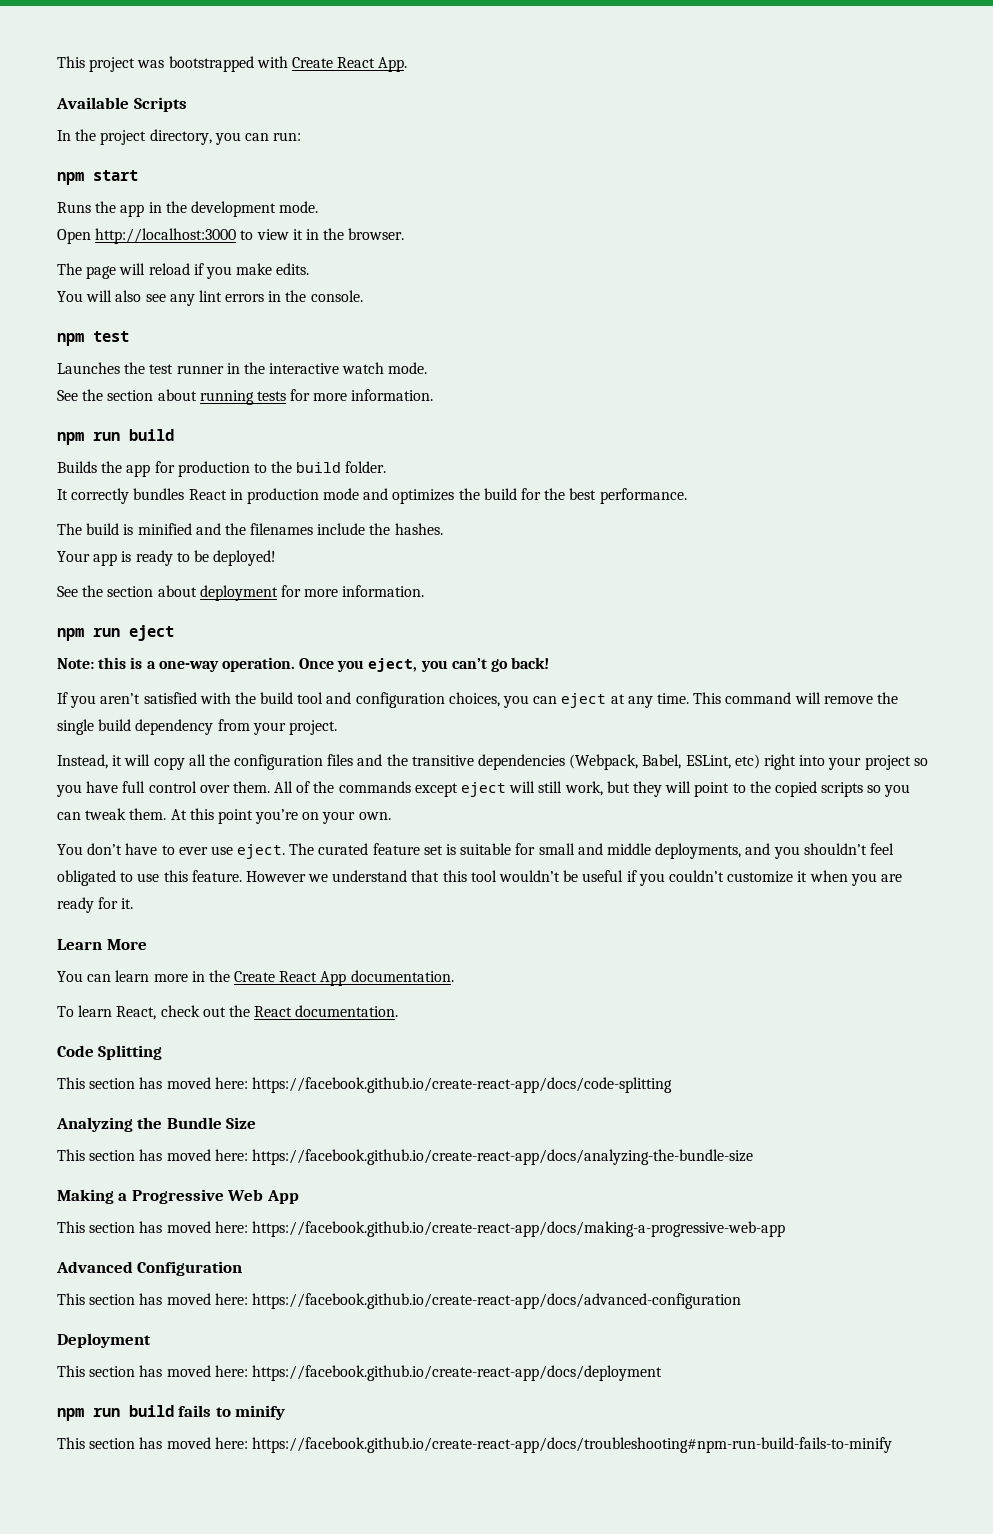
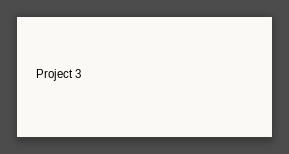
- This project was bootstrapped with Create React App.
- Available Scripts
- In the project directory, you can run:
- npm start
- Runs the app in the development mode.
- Open http://localhost:3000 to view it in the browser.
- The page will reload if you make edits.
- You will also see any lint errors in the console.
- npm test
- Launches the test runner in the interactive watch mode.
- See the section about running tests for more information.
- npm run build
- Builds the app for production to the build folder.
- It correctly bundles React in production mode and optimizes the build for the best performance.
- The build is minified and the filenames include the hashes.
- Your app is ready to be deployed!
- See the section about deployment for more information.
- npm run eject
- Note: this is a one-way operation. Once you eject, you can’t go back!
- If you aren’t satisfied with the build tool and configuration choices, you can eject at any time. This command will remove the single build dependency from your project.
- Instead, it will copy all the configuration files and the transitive dependencies (Webpack, Babel, ESLint, etc) right into your project so you have full control over them. All of the commands except eject will still work, but they will point to the copied scripts so you can tweak them. At this point you’re on your own.
- You don’t have to ever use eject. The curated feature set is suitable for small and middle deployments, and you shouldn’t feel obligated to use this feature. However we understand that this tool wouldn’t be useful if you couldn’t customize it when you are ready for it.
- Learn More
- You can learn more in the Create React App documentation.
- To learn React, check out the React documentation.
- Code Splitting
- This section has moved here: https://facebook.github.io/create-react-app/docs/code-splitting
- Analyzing the Bundle Size
- This section has moved here: https://facebook.github.io/create-react-app/docs/analyzing-the-bundle-size
- Making a Progressive Web App
- This section has moved here: https://facebook.github.io/create-react-app/docs/making-a-progressive-web-app
- Advanced Configuration
- This section has moved here: https://facebook.github.io/create-react-app/docs/advanced-configuration
- Deployment
- This section has moved here: https://facebook.github.io/create-react-app/docs/deployment
- npm run build fails to minify
- This section has moved here: https://facebook.github.io/create-react-app/docs/troubleshooting#npm-run-build-fails-to-minify
+ Project 3

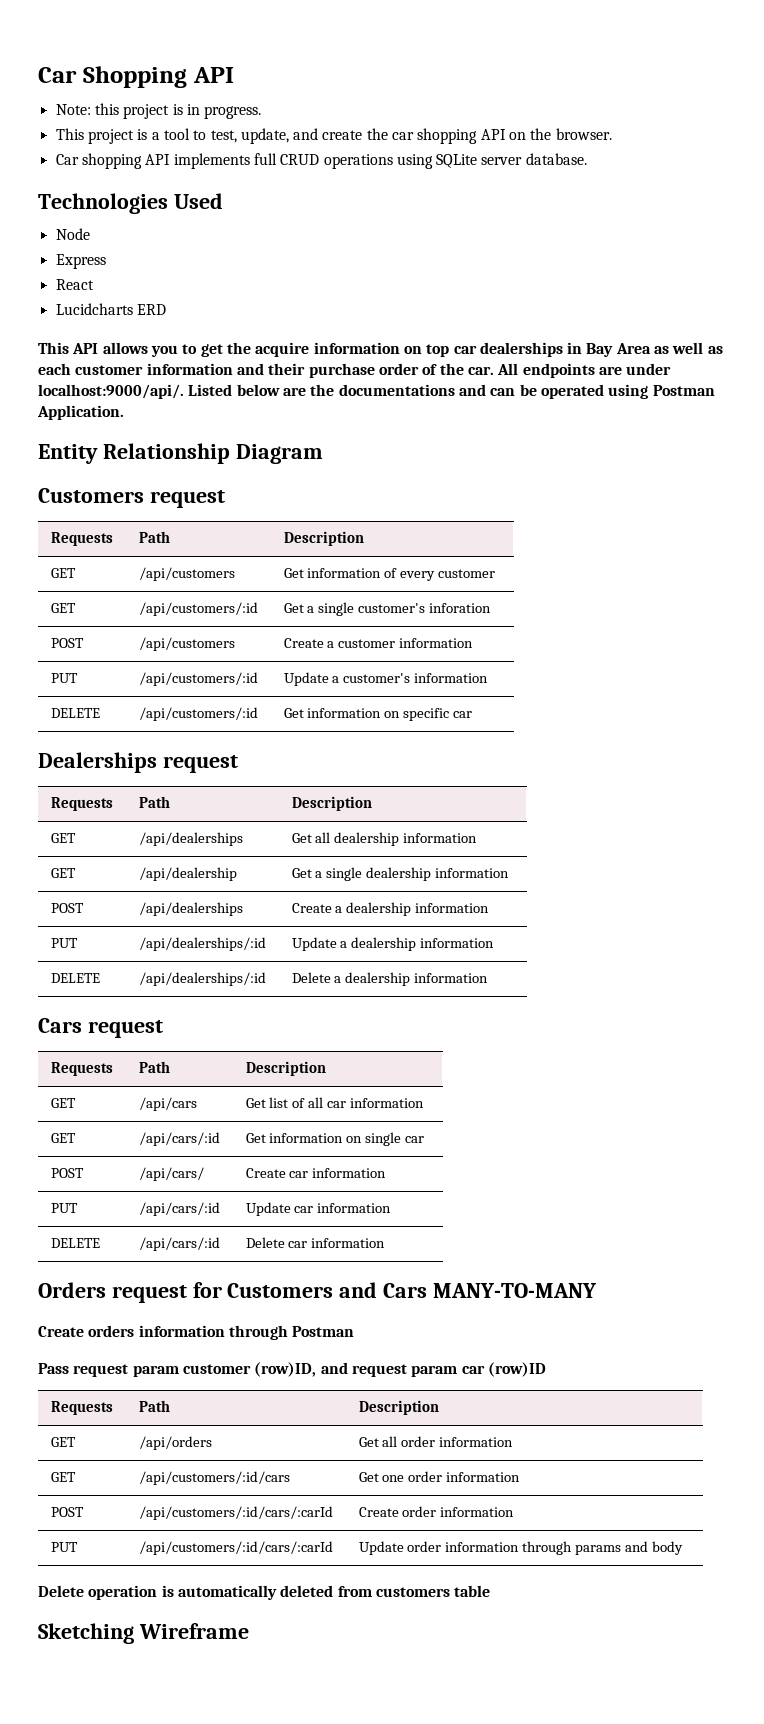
- Project 3
+ Car Shopping API
+ Note: this project is in progress.
+ This project is a tool to test, update, and create the car shopping API on the browser.
+ Car shopping API implements full CRUD operations using SQLite server database.
+ Technologies Used
+ Node
+ Express
+ React
+ Lucidcharts ERD
+ This API allows you to get the acquire information on top car dealerships in Bay Area as well as each customer information and their purchase order of the car. All endpoints are under localhost:9000/api/. Listed below are the documentations and can be operated using Postman Application.
+ Entity Relationship Diagram
+ Customers request
+ Requests | Path | Description
+ GET | /api/customers | Get information of every customer
+ GET | /api/customers/:id | Get a single customer's inforation
+ POST | /api/customers | Create a customer information
+ PUT | /api/customers/:id | Update a customer's information
+ DELETE | /api/customers/:id | Get information on specific car
+ Dealerships request
+ Requests | Path | Description
+ GET | /api/dealerships | Get all dealership information
+ GET | /api/dealership | Get a single dealership information
+ POST | /api/dealerships | Create a dealership information
+ PUT | /api/dealerships/:id | Update a dealership information
+ DELETE | /api/dealerships/:id | Delete a dealership information
+ Cars request
+ Requests | Path | Description
+ GET | /api/cars | Get list of all car information
+ GET | /api/cars/:id | Get information on single car
+ POST | /api/cars/ | Create car information
+ PUT | /api/cars/:id | Update car information
+ DELETE | /api/cars/:id | Delete car information
+ Orders request for Customers and Cars MANY-TO-MANY
+ Create orders information through Postman
+ Pass request param customer (row)ID, and request param car (row)ID
+ Requests | Path | Description
+ GET | /api/orders | Get all order information
+ GET | /api/customers/:id/cars | Get one order information
+ POST | /api/customers/:id/cars/:carId | Create order information
+ PUT | /api/customers/:id/cars/:carId | Update order information through params and body
+ Delete operation is automatically deleted from customers table
+ Sketching Wireframe

